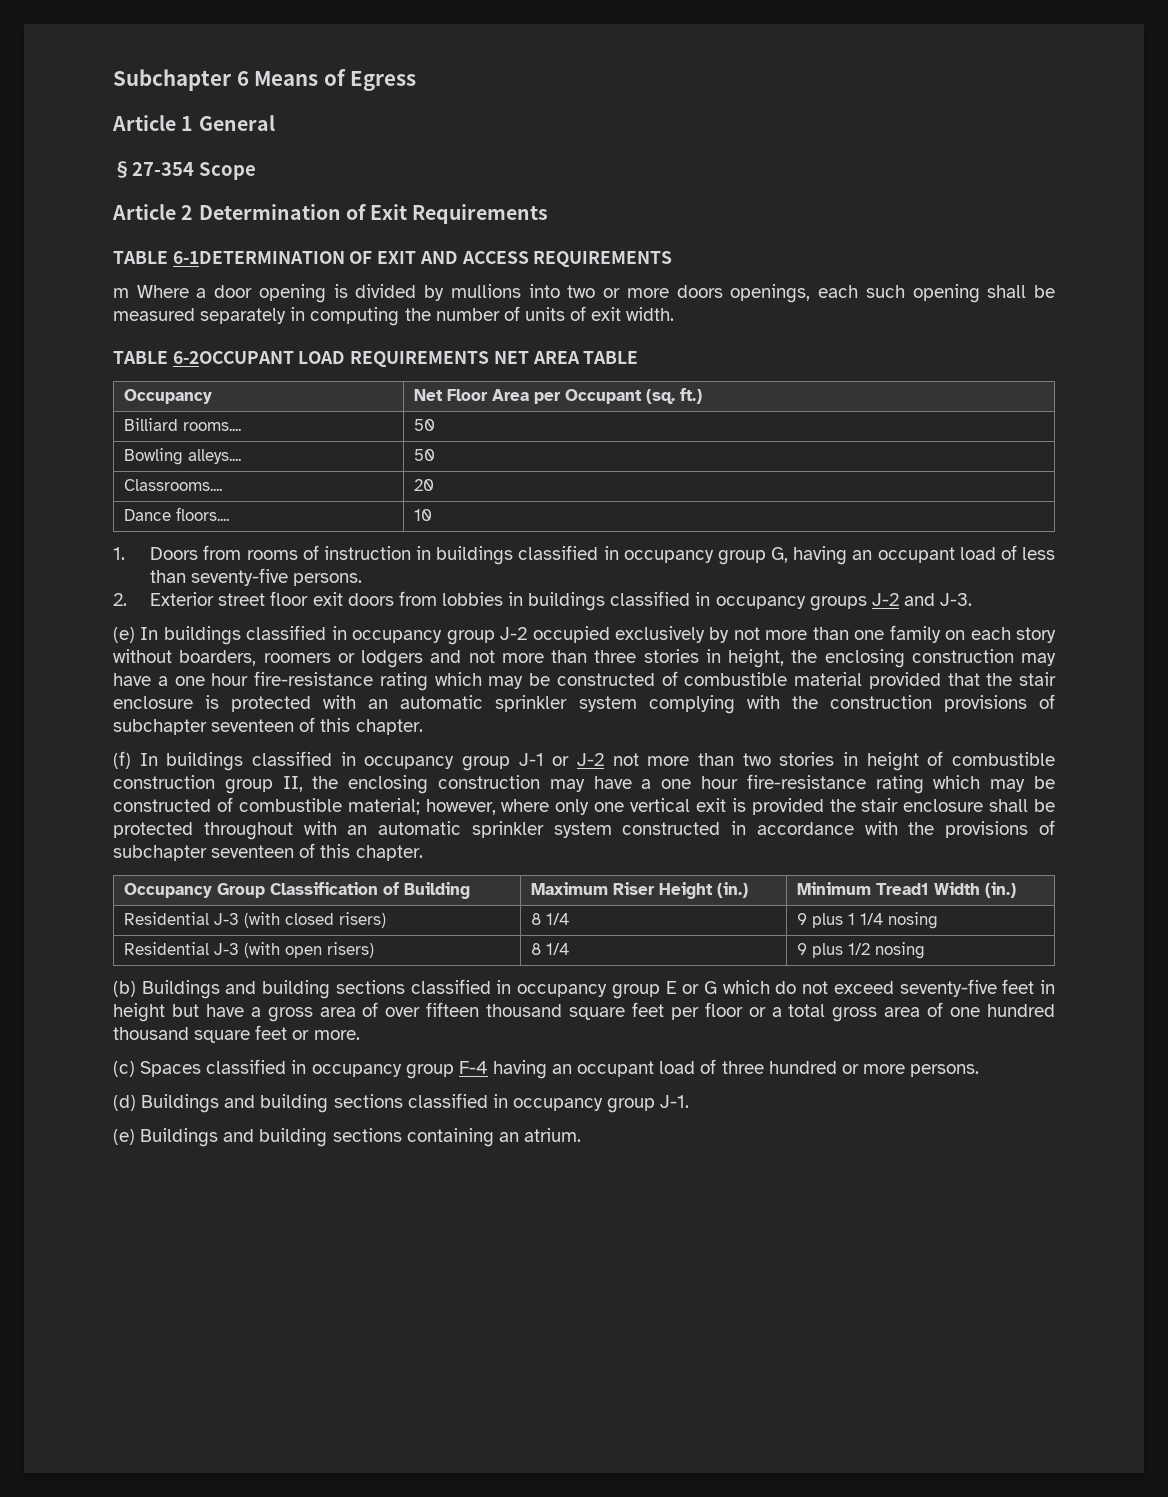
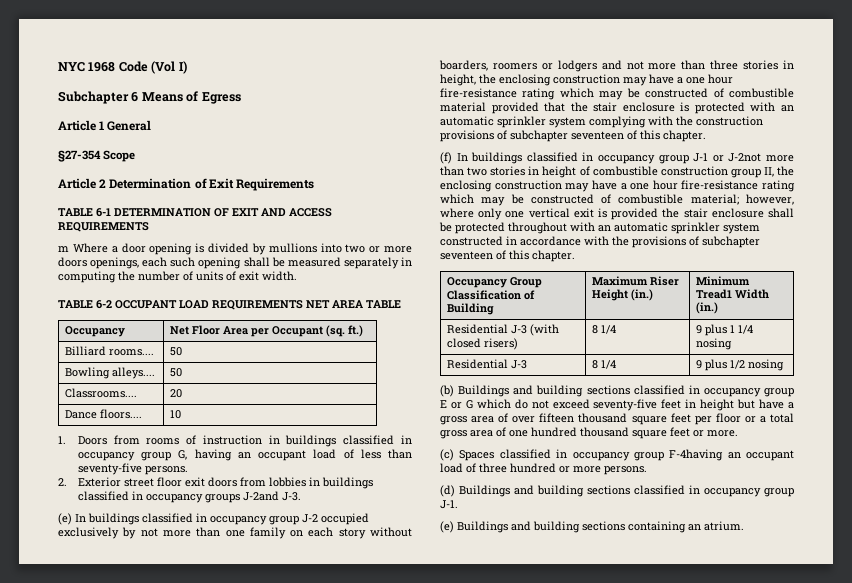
+ NYC 1968 Code (Vol I)
- TABLE 6-1DETERMINATION OF EXIT AND ACCESS REQUIREMENTS
+ TABLE 6-1 DETERMINATION OF EXIT AND ACCESS REQUIREMENTS
- TABLE 6-2OCCUPANT LOAD REQUIREMENTS NET AREA TABLE
+ TABLE 6-2 OCCUPANT LOAD REQUIREMENTS NET AREA TABLE
- 2. Exterior street floor exit doors from lobbies in buildings classified in occupancy groups J-2 and J-3.
+ 2. Exterior street floor exit doors from lobbies in buildings classified in occupancy groups J-2and J-3.
- (f) In buildings classified in occupancy group J-1 or J-2 not more than two stories in height of combustible construction group II, the enclosing construction may have a one hour fire-resistance rating which may be constructed of combustible material;
+ (f) In buildings classified in occupancy group J-1 or J-2not more than two stories in height of combustible construction group II, the enclosing construction may have a one hour fire-resistance rating which may be constructed of combustible material;
- Residential J-3 (with open risers) | 8 1/4 | 9 plus 1/2 nosing
+ Residential J-3 | 8 1/4 | 9 plus 1/2 nosing
- (c) Spaces classified in occupancy group F-4 having an occupant load of three hundred or more persons.
+ (c) Spaces classified in occupancy group F-4having an occupant load of three hundred or more persons.

